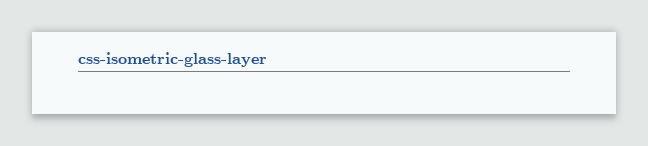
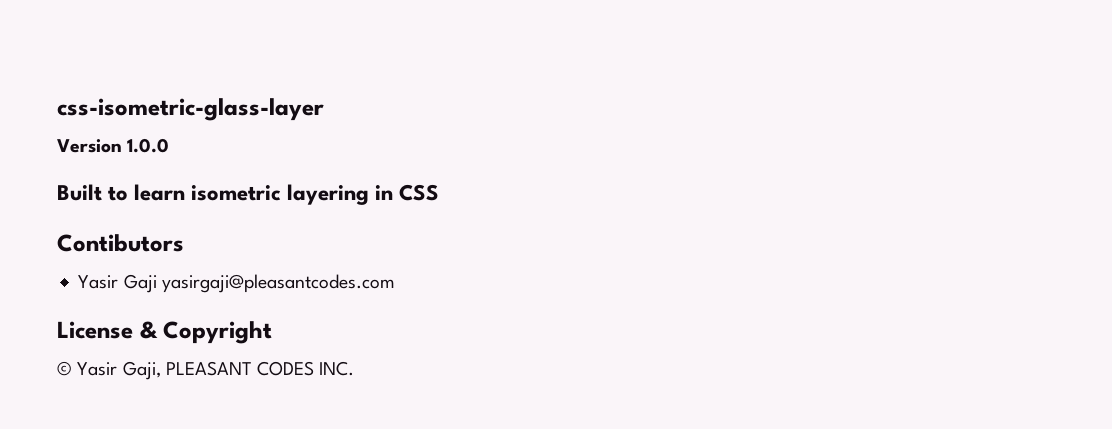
+ Version 1.0.0
+ Built to learn isometric layering in CSS
+ Contibutors
+ Yasir Gaji yasirgaji@pleasantcodes.com
+ License & Copyright
+ © Yasir Gaji, PLEASANT CODES INC.

